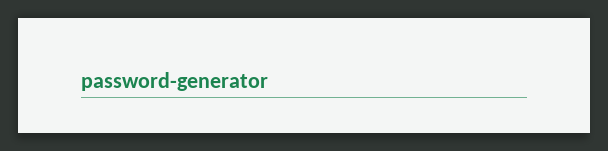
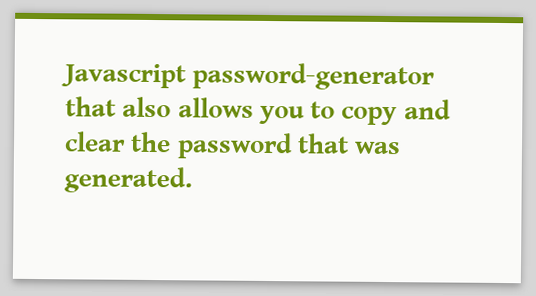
- password-generator
+ Javascript password-generator that also allows you to copy and clear the password that was generated.

